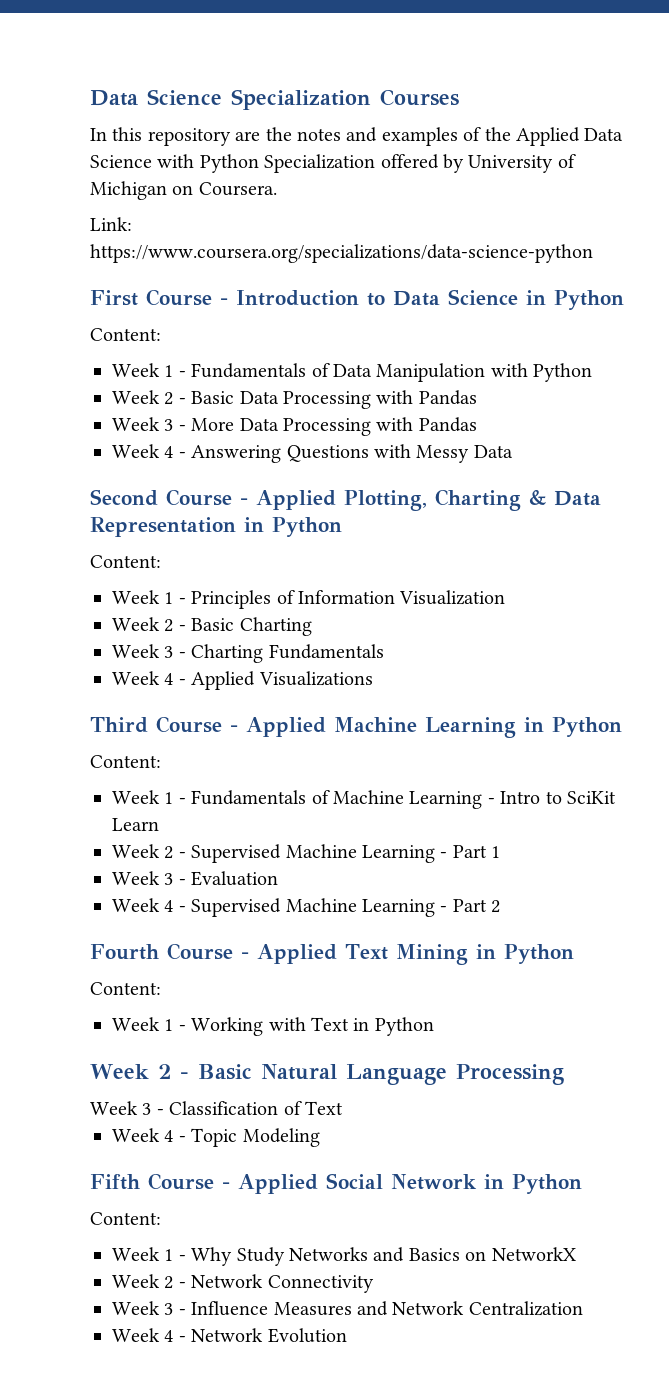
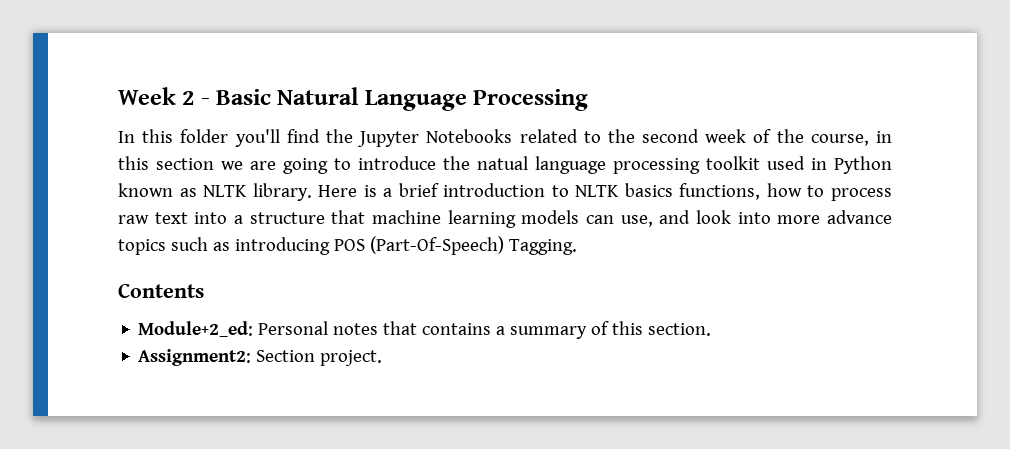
- Data Science Specialization Courses
- In this repository are the notes and examples of the Applied Data Science with Python Specialization offered by University of Michigan on Coursera.
- Link: https://www.coursera.org/specializations/data-science-python
- First Course - Introduction to Data Science in Python
- Content:
- Week 1 - Fundamentals of Data Manipulation with Python
- Week 2 - Basic Data Processing with Pandas
- Week 3 - More Data Processing with Pandas
- Week 4 - Answering Questions with Messy Data
- Second Course - Applied Plotting, Charting & Data Representation in Python
- Content:
- Week 1 - Principles of Information Visualization
- Week 2 - Basic Charting
- Week 3 - Charting Fundamentals
- Week 4 - Applied Visualizations
- Third Course - Applied Machine Learning in Python
- Content:
- Week 1 - Fundamentals of Machine Learning - Intro to SciKit Learn
- Week 2 - Supervised Machine Learning - Part 1
- Week 3 - Evaluation
- Week 4 - Supervised Machine Learning - Part 2
- Fourth Course - Applied Text Mining in Python
- Content:
- Week 1 - Working with Text in Python
- Week 3 - Classification of Text
- Week 4 - Topic Modeling
- Fifth Course - Applied Social Network in Python
- Content:
- Week 1 - Why Study Networks and Basics on NetworkX
- Week 2 - Network Connectivity
- Week 3 - Influence Measures and Network Centralization
- Week 4 - Network Evolution
+ In this folder you'll find the Jupyter Notebooks related to the second week of the course, in this section we are going to introduce the natual language processing toolkit used in Python known as NLTK library. Here is a brief introduction to NLTK basics functions, how to process raw text into a structure that machine learning models can use, and look into more advance topics such as introducing POS (Part-Of-Speech) Tagging.
+ Contents
+ Module+2_ed: Personal notes that contains a summary of this section.
+ Assignment2: Section project.

